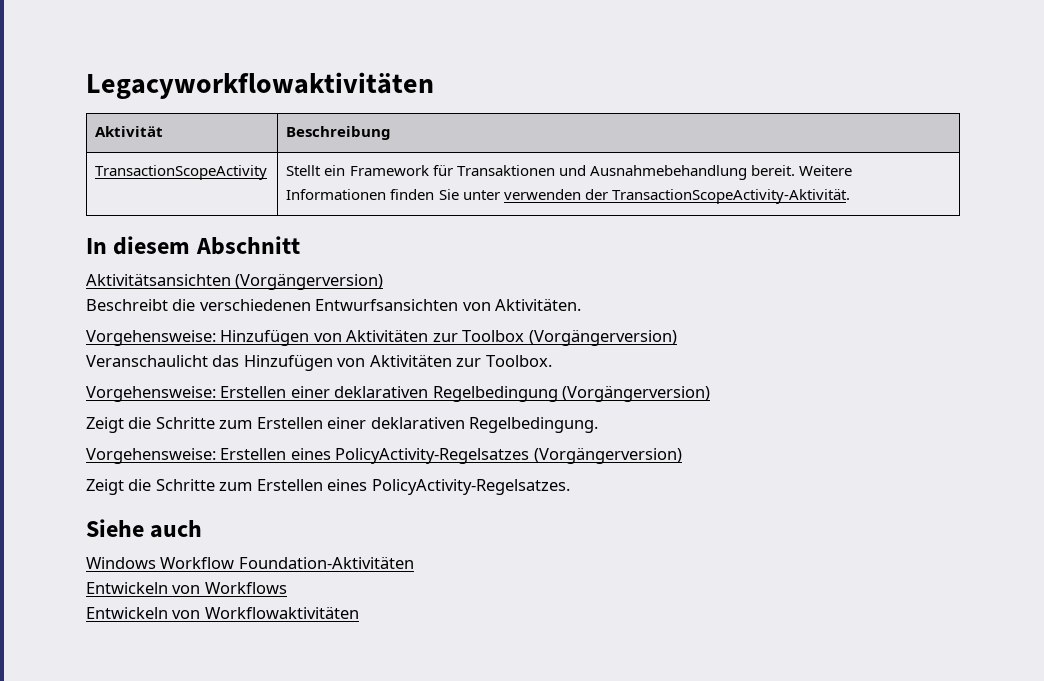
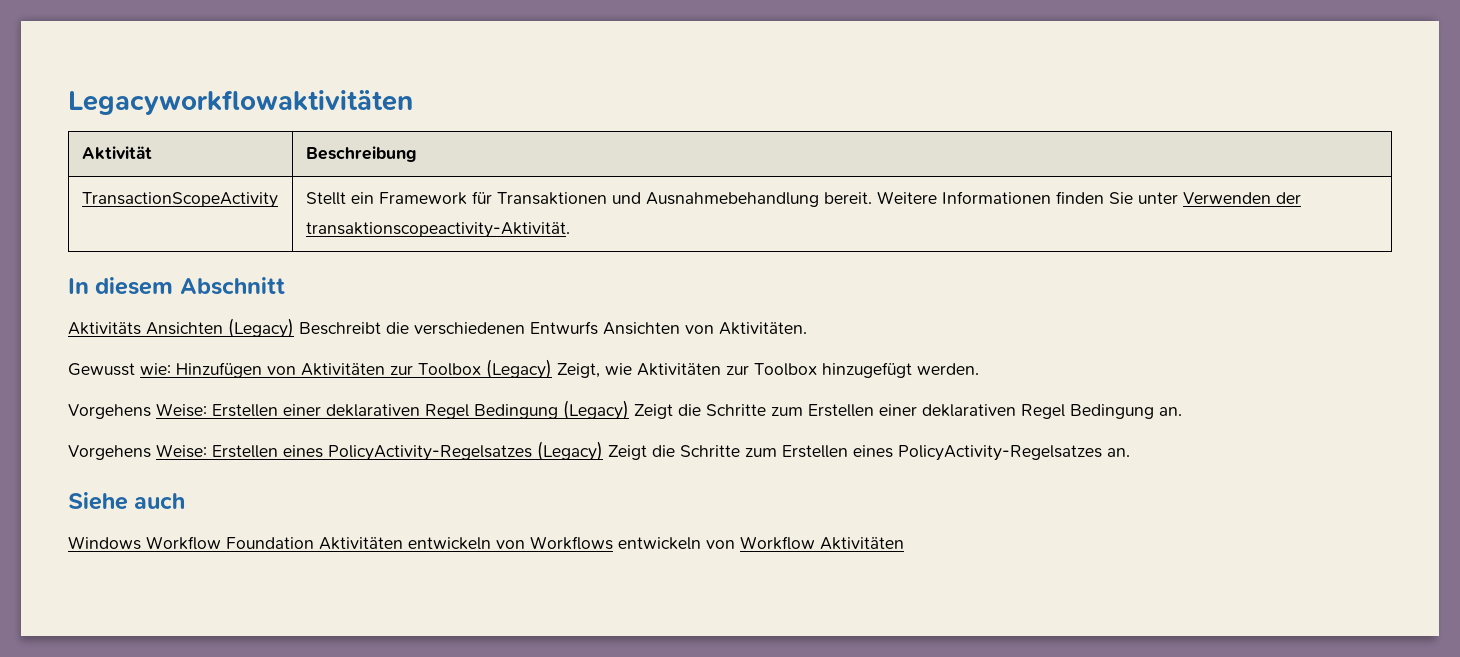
- TransactionScopeActivity | Stellt ein Framework für Transaktionen und Ausnahmebehandlung bereit. Weitere Informationen finden Sie unter verwenden der TransactionScopeActivity-Aktivität.
+ TransactionScopeActivity | Stellt ein Framework für Transaktionen und Ausnahmebehandlung bereit. Weitere Informationen finden Sie unter Verwenden der transaktionscopeactivity-Aktivität.
- Aktivitätsansichten (Vorgängerversion)
- Beschreibt die verschiedenen Entwurfsansichten von Aktivitäten.
+ Aktivitäts Ansichten (Legacy) Beschreibt die verschiedenen Entwurfs Ansichten von Aktivitäten.
- Vorgehensweise: Hinzufügen von Aktivitäten zur Toolbox (Vorgängerversion)
- Veranschaulicht das Hinzufügen von Aktivitäten zur Toolbox.
- Vorgehensweise: Erstellen einer deklarativen Regelbedingung (Vorgängerversion)
- Zeigt die Schritte zum Erstellen einer deklarativen Regelbedingung.
- Vorgehensweise: Erstellen eines PolicyActivity-Regelsatzes (Vorgängerversion)
- Zeigt die Schritte zum Erstellen eines PolicyActivity-Regelsatzes.
+ Gewusst wie: Hinzufügen von Aktivitäten zur Toolbox (Legacy) Zeigt, wie Aktivitäten zur Toolbox hinzugefügt werden.
+ Vorgehens Weise: Erstellen einer deklarativen Regel Bedingung (Legacy) Zeigt die Schritte zum Erstellen einer deklarativen Regel Bedingung an.
+ Vorgehens Weise: Erstellen eines PolicyActivity-Regelsatzes (Legacy) Zeigt die Schritte zum Erstellen eines PolicyActivity-Regelsatzes an.
- Windows Workflow Foundation-Aktivitäten
- Entwickeln von Workflows
- Entwickeln von Workflowaktivitäten
+ Windows Workflow Foundation Aktivitäten entwickeln von Workflows entwickeln von Workflow Aktivitäten

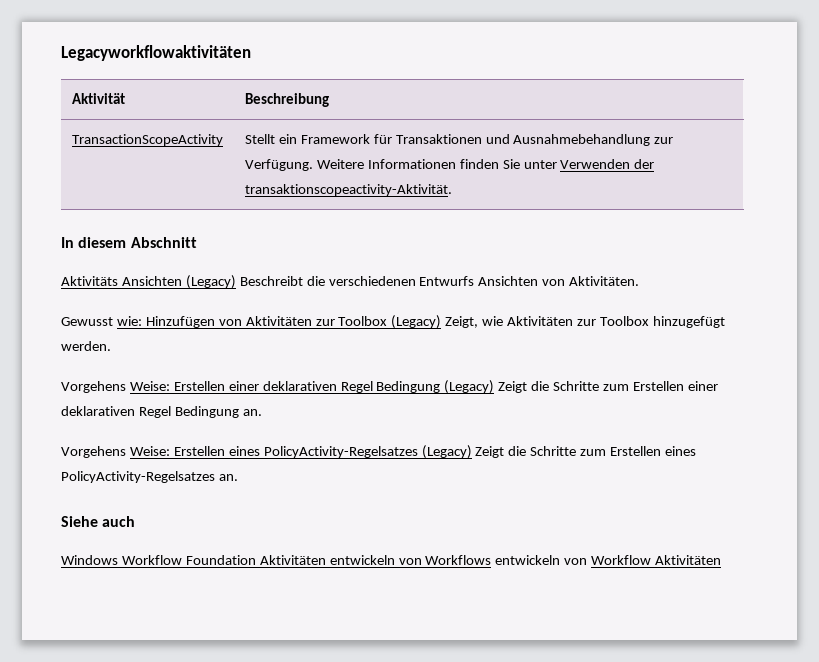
- TransactionScopeActivity | Stellt ein Framework für Transaktionen und Ausnahmebehandlung bereit. Weitere Informationen finden Sie unter Verwenden der transaktionscopeactivity-Aktivität.
+ TransactionScopeActivity | Stellt ein Framework für Transaktionen und Ausnahmebehandlung zur Verfügung. Weitere Informationen finden Sie unter Verwenden der transaktionscopeactivity-Aktivität.

